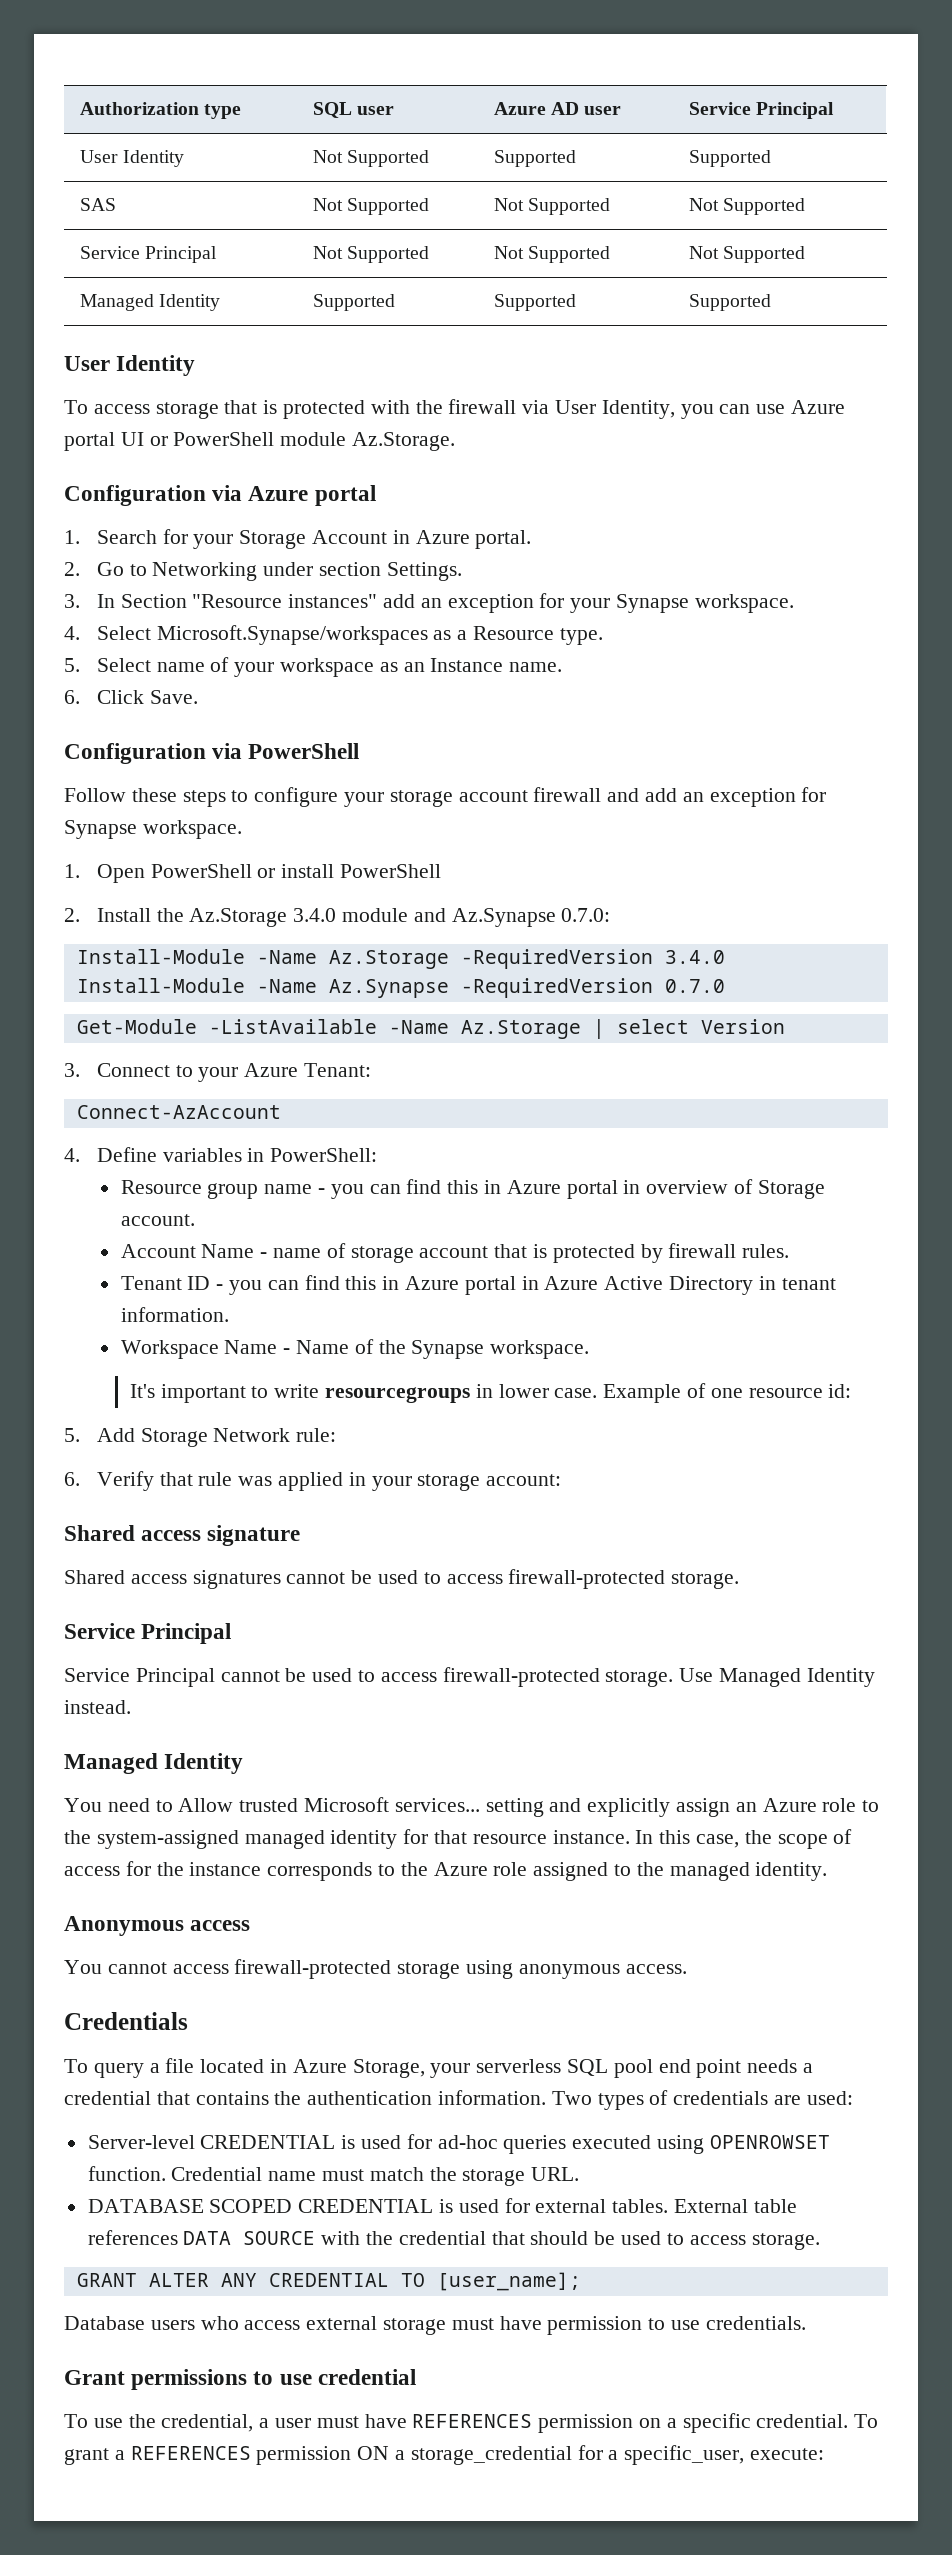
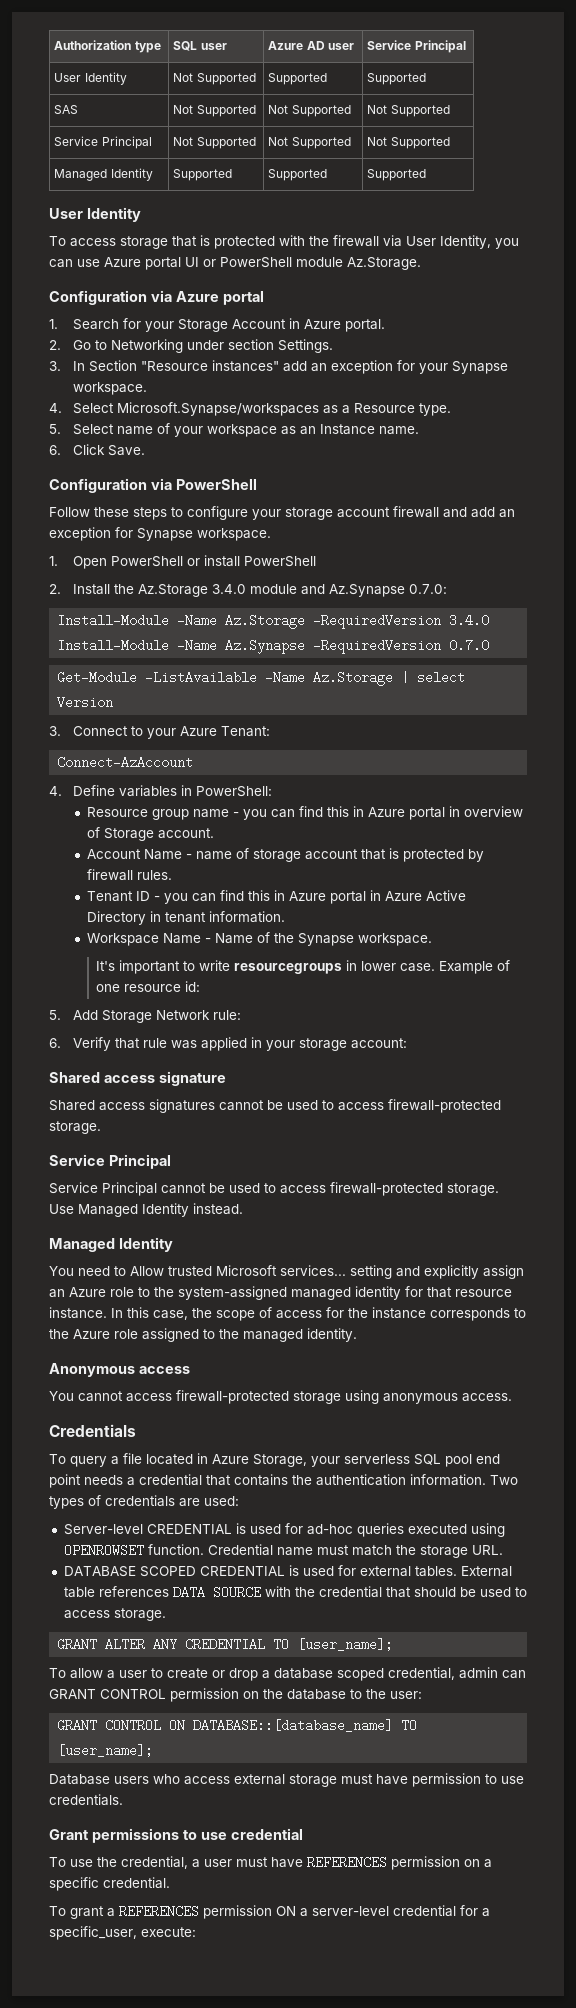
+ To allow a user to create or drop a database scoped credential, admin can GRANT CONTROL permission on the database to the user:
+ GRANT CONTROL ON DATABASE::[database_name] TO [user_name];
- To use the credential, a user must have REFERENCES permission on a specific credential. To grant a REFERENCES permission ON a storage_credential for a specific_user, execute:
+ To use the credential, a user must have REFERENCES permission on a specific credential.
+ To grant a REFERENCES permission ON a server-level credential for a specific_user, execute:

